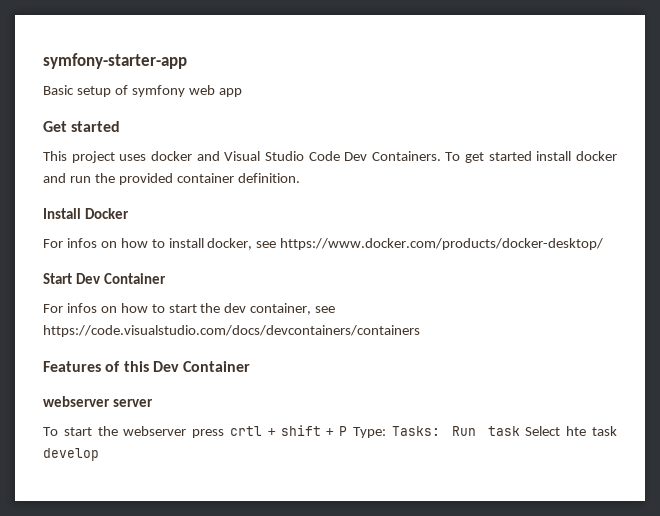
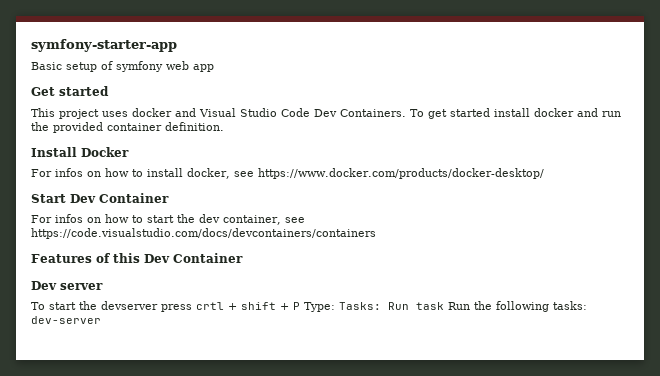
- webserver server
+ Dev server
- To start the webserver press crtl + shift + P Type: Tasks: Run task Select hte task develop
+ To start the devserver press crtl + shift + P Type: Tasks: Run task Run the following tasks: dev-server

